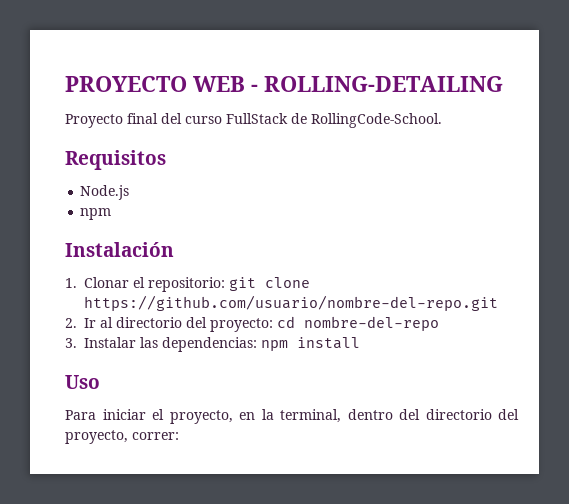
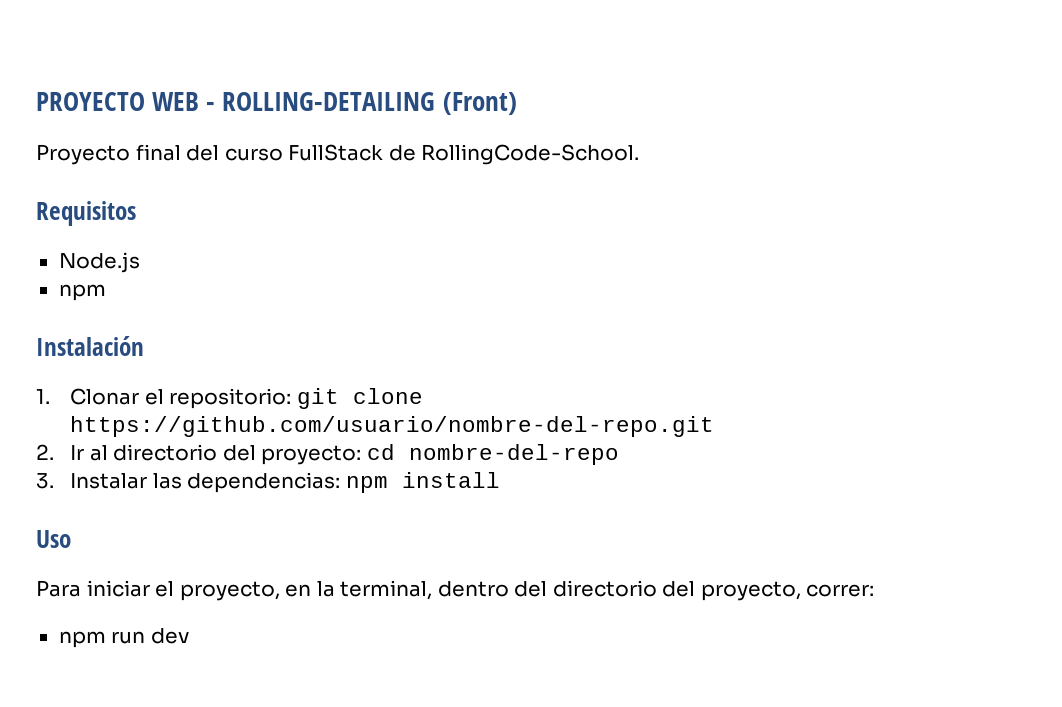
- PROYECTO WEB - ROLLING-DETAILING
+ PROYECTO WEB - ROLLING-DETAILING (Front)
+ npm run dev

